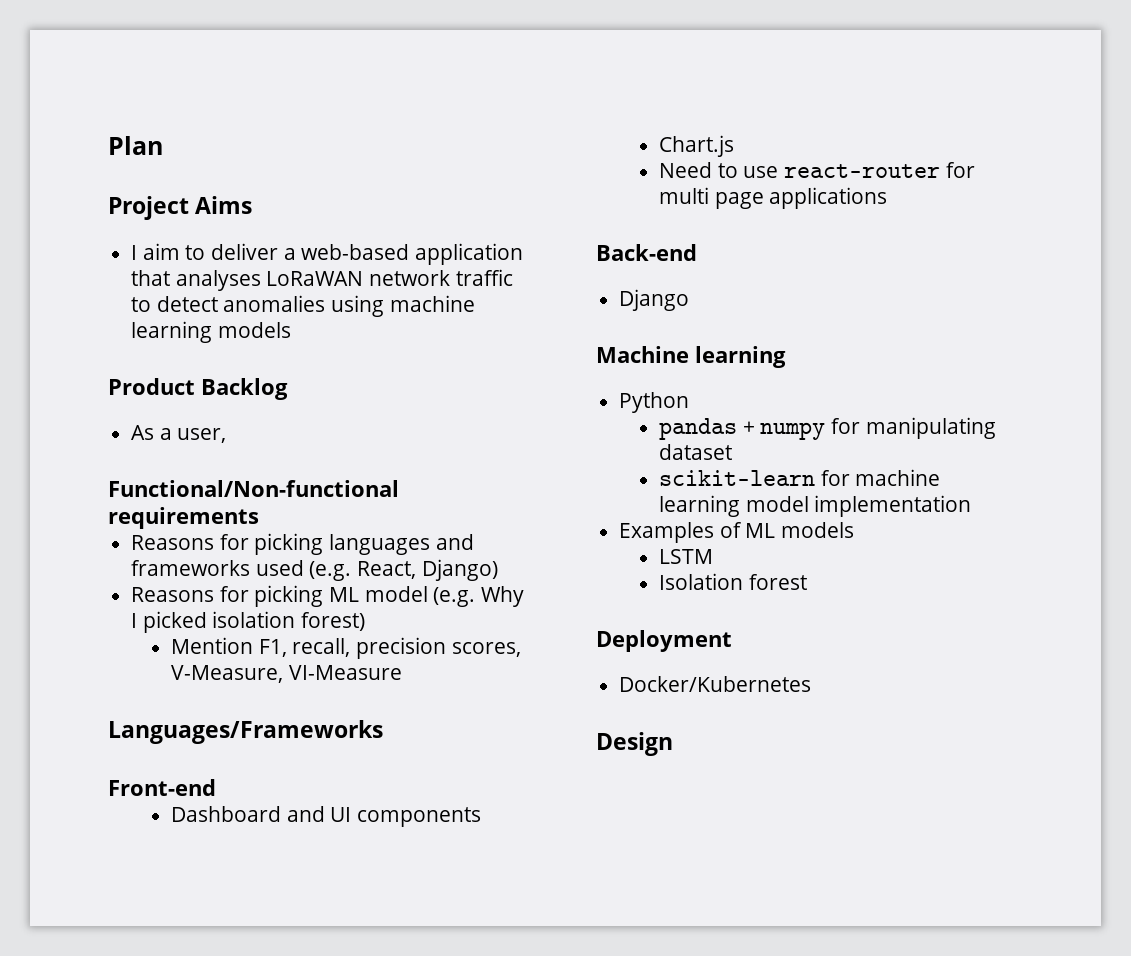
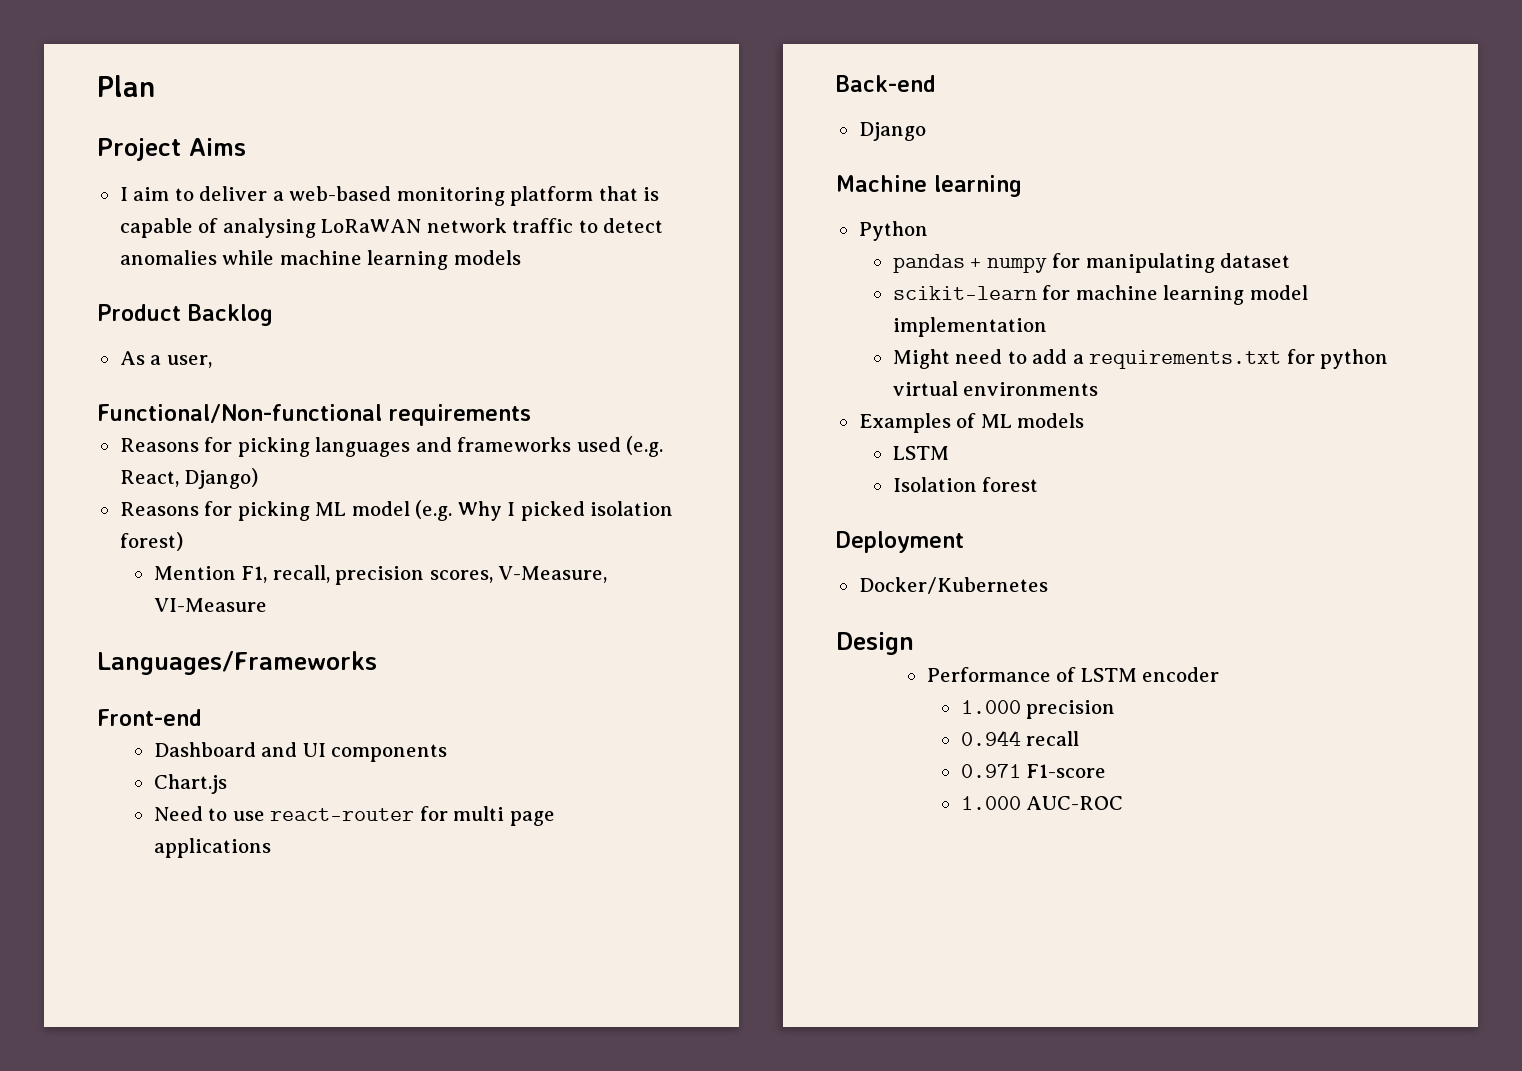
- I aim to deliver a web-based application that analyses LoRaWAN network traffic to detect anomalies using machine learning models
+ I aim to deliver a web-based monitoring platform that is capable of analysing LoRaWAN network traffic to detect anomalies while machine learning models
+ Might need to add a requirements.txt for python virtual environments
+ Performance of LSTM encoder
+ 1.000 precision
+ 0.944 recall
+ 0.971 F1-score
+ 1.000 AUC-ROC

